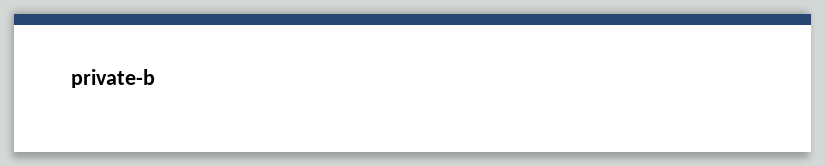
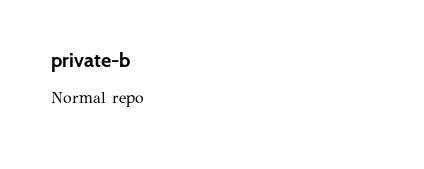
+ Normal repo

